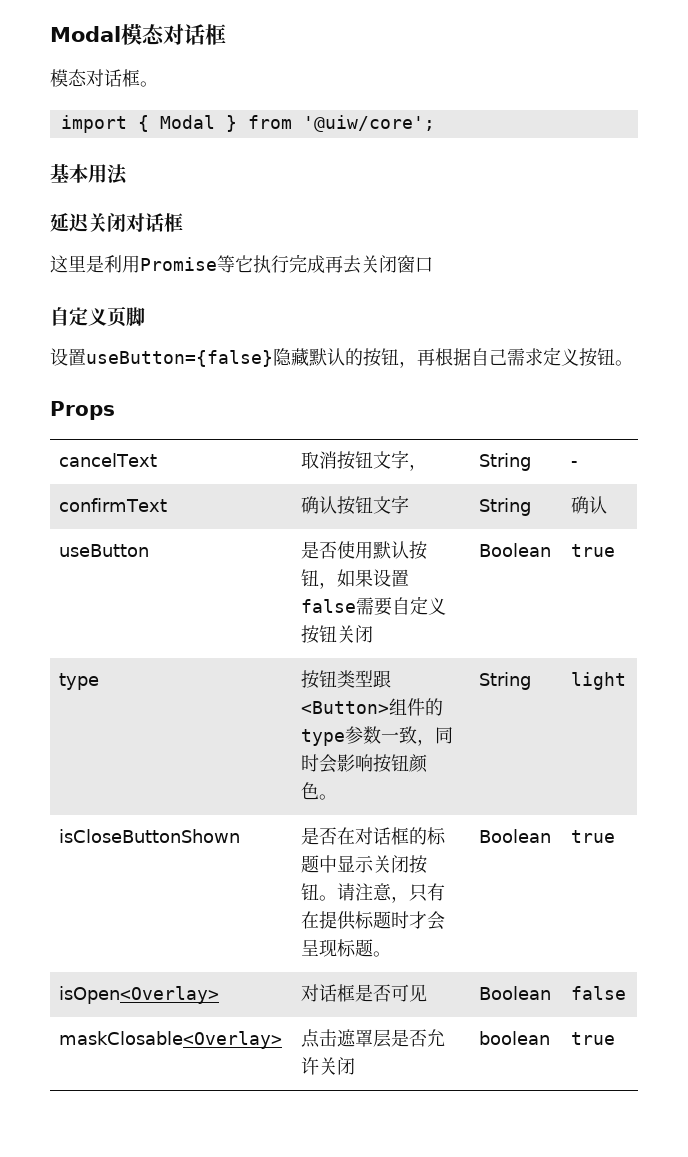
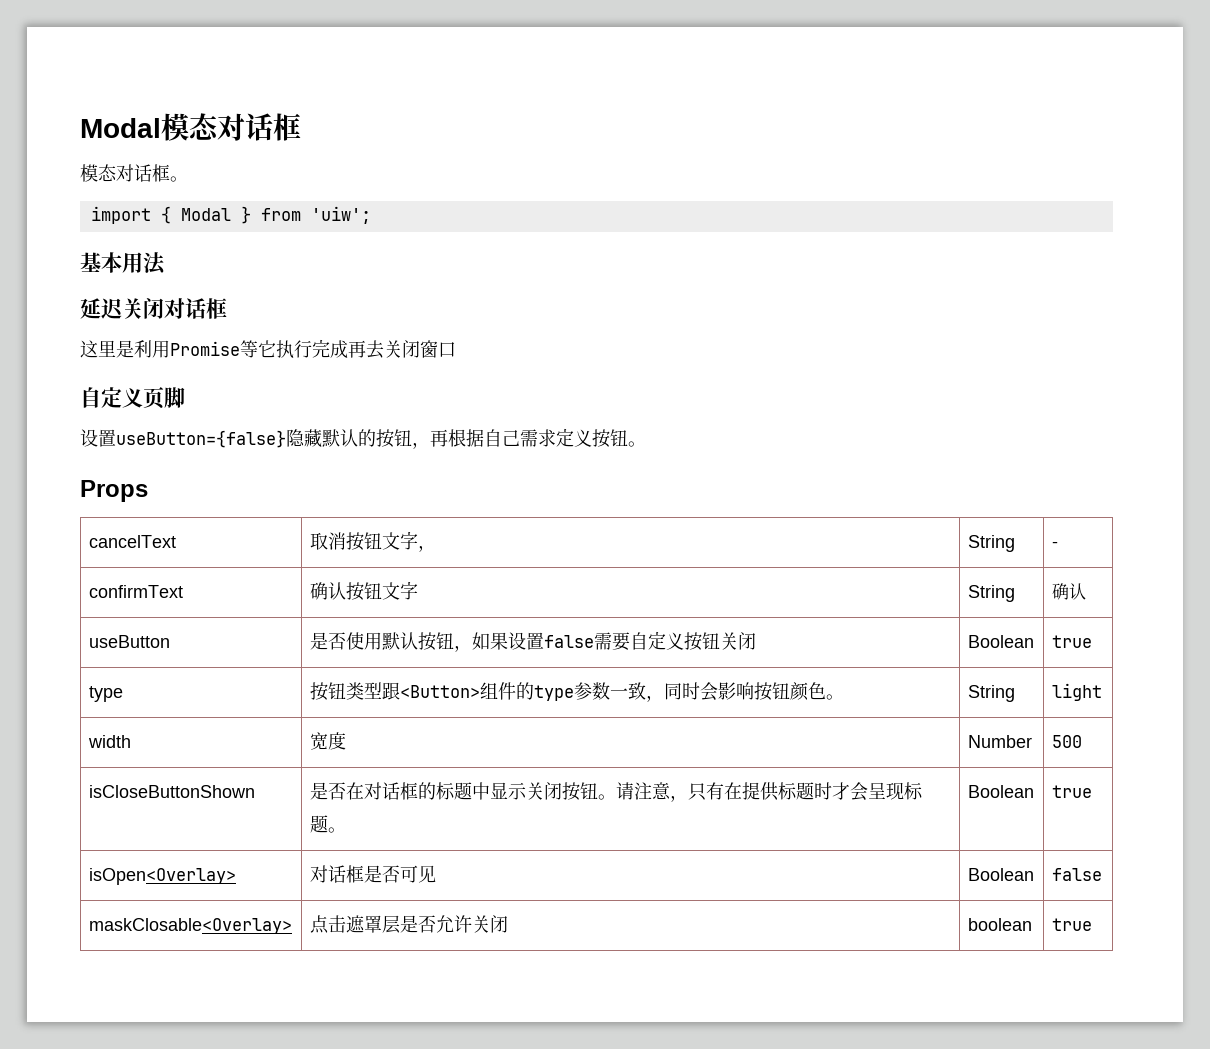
- import { Modal } from '@uiw/core';
+ import { Modal } from 'uiw';
+ width | 宽度 | Number | 500

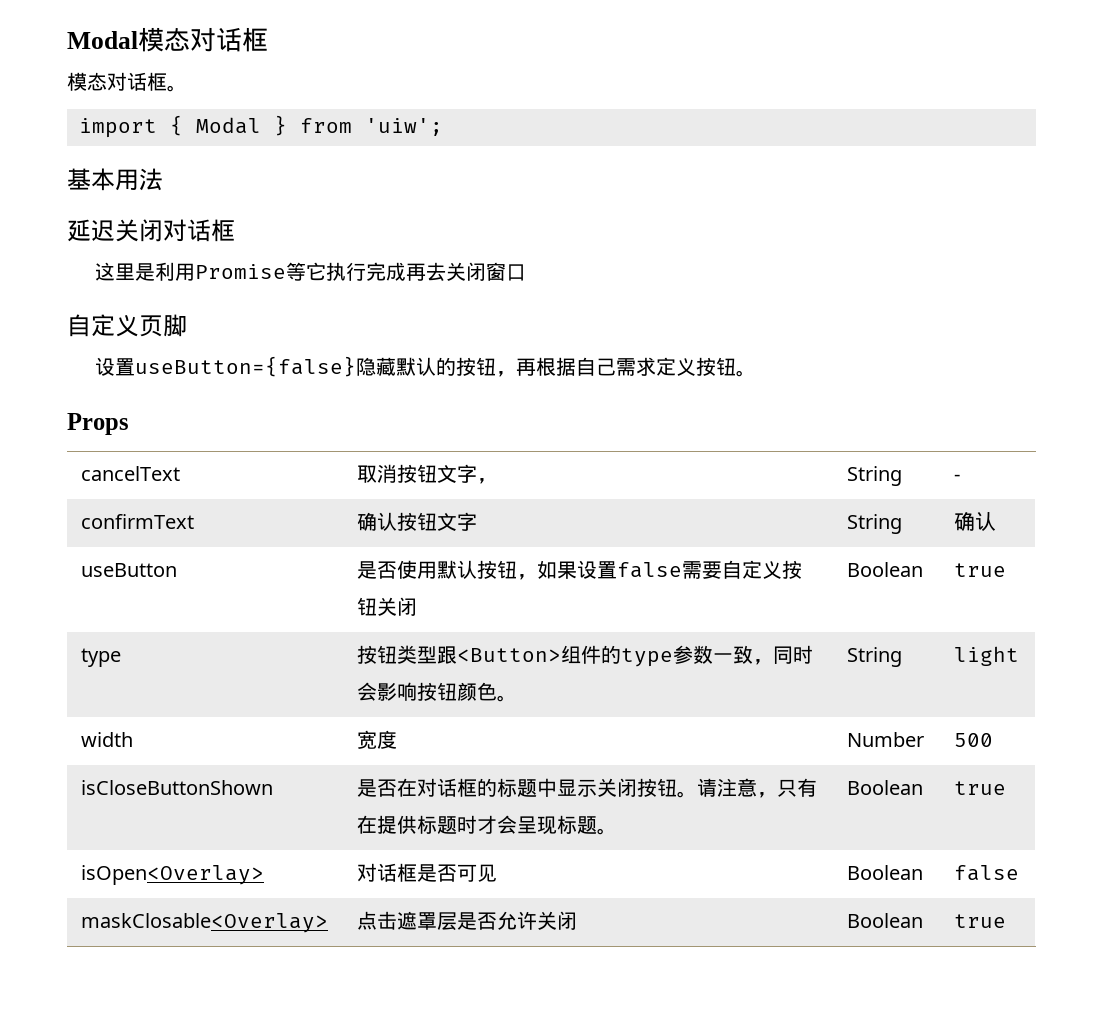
- maskClosable<Overlay> | 点击遮罩层是否允许关闭 | boolean | true
+ maskClosable<Overlay> | 点击遮罩层是否允许关闭 | Boolean | true

